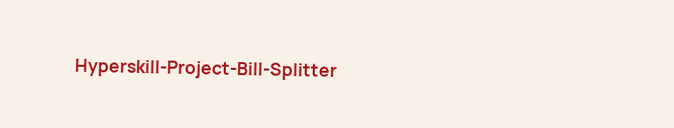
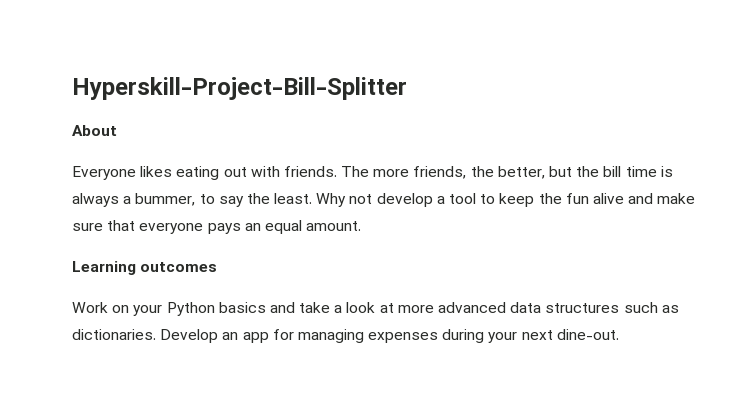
+ About
+ Everyone likes eating out with friends. The more friends, the better, but the bill time is always a bummer, to say the least. Why not develop a tool to keep the fun alive and make sure that everyone pays an equal amount.
+ Learning outcomes
+ Work on your Python basics and take a look at more advanced data structures such as dictionaries. Develop an app for managing expenses during your next dine-out.

